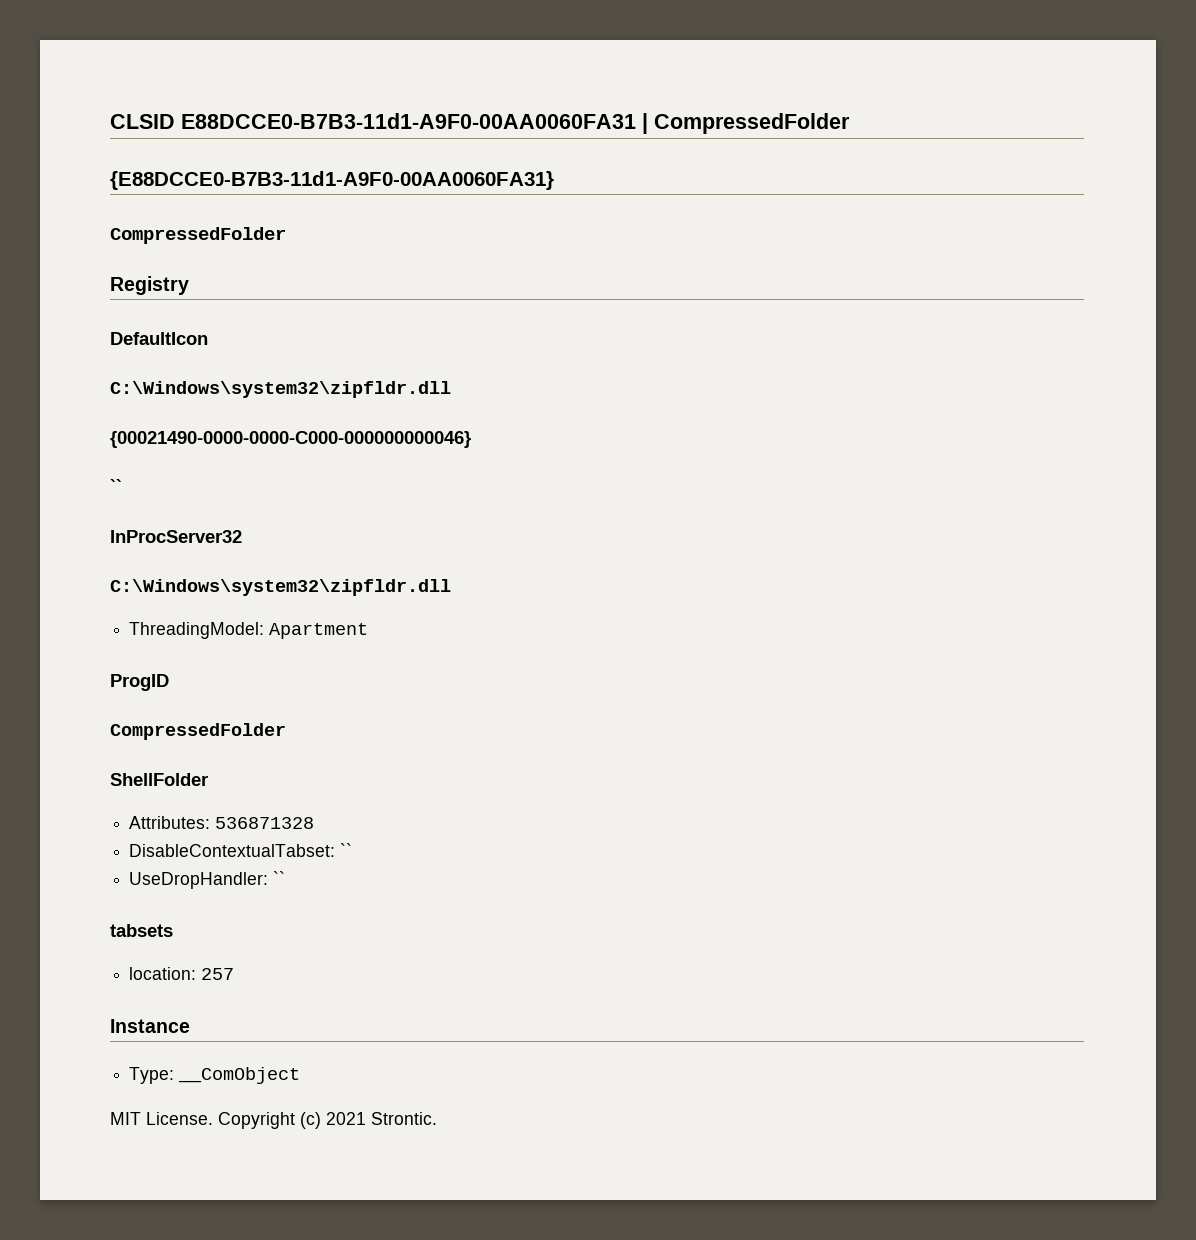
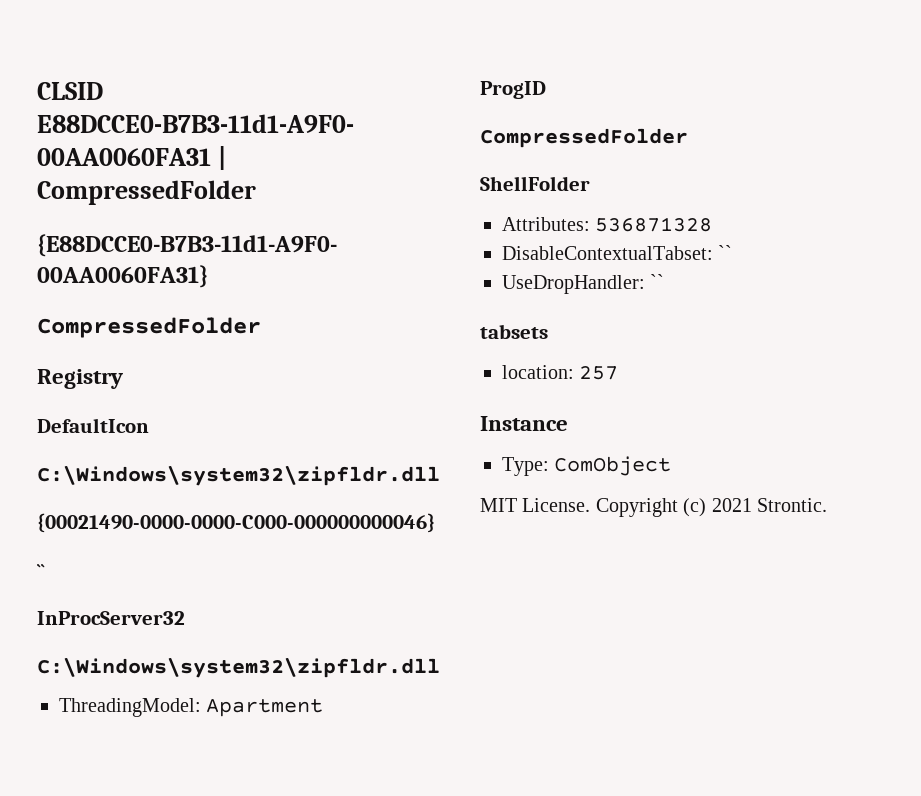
- Type: __ComObject
+ Type: ComObject

